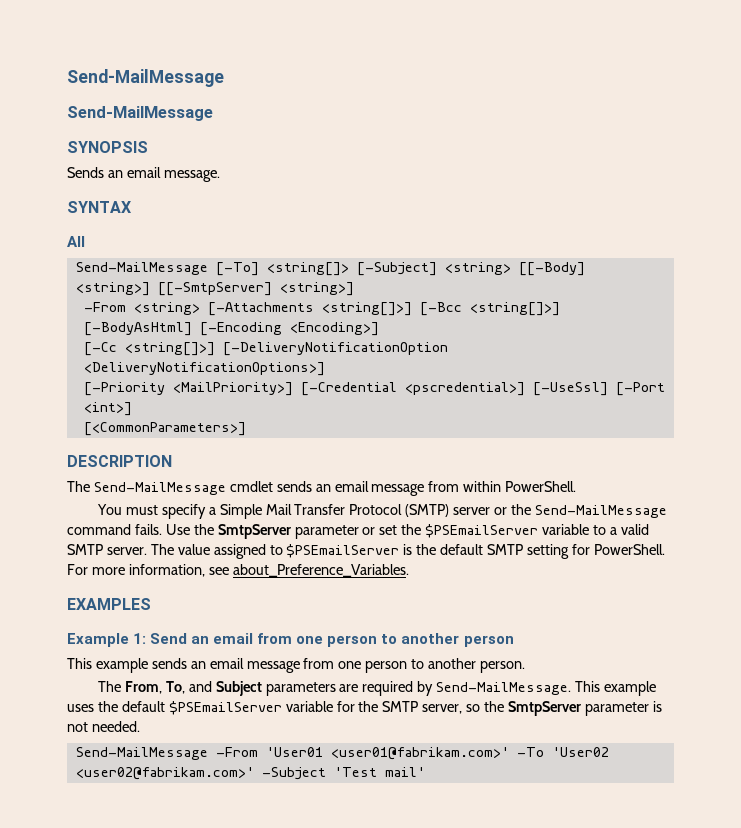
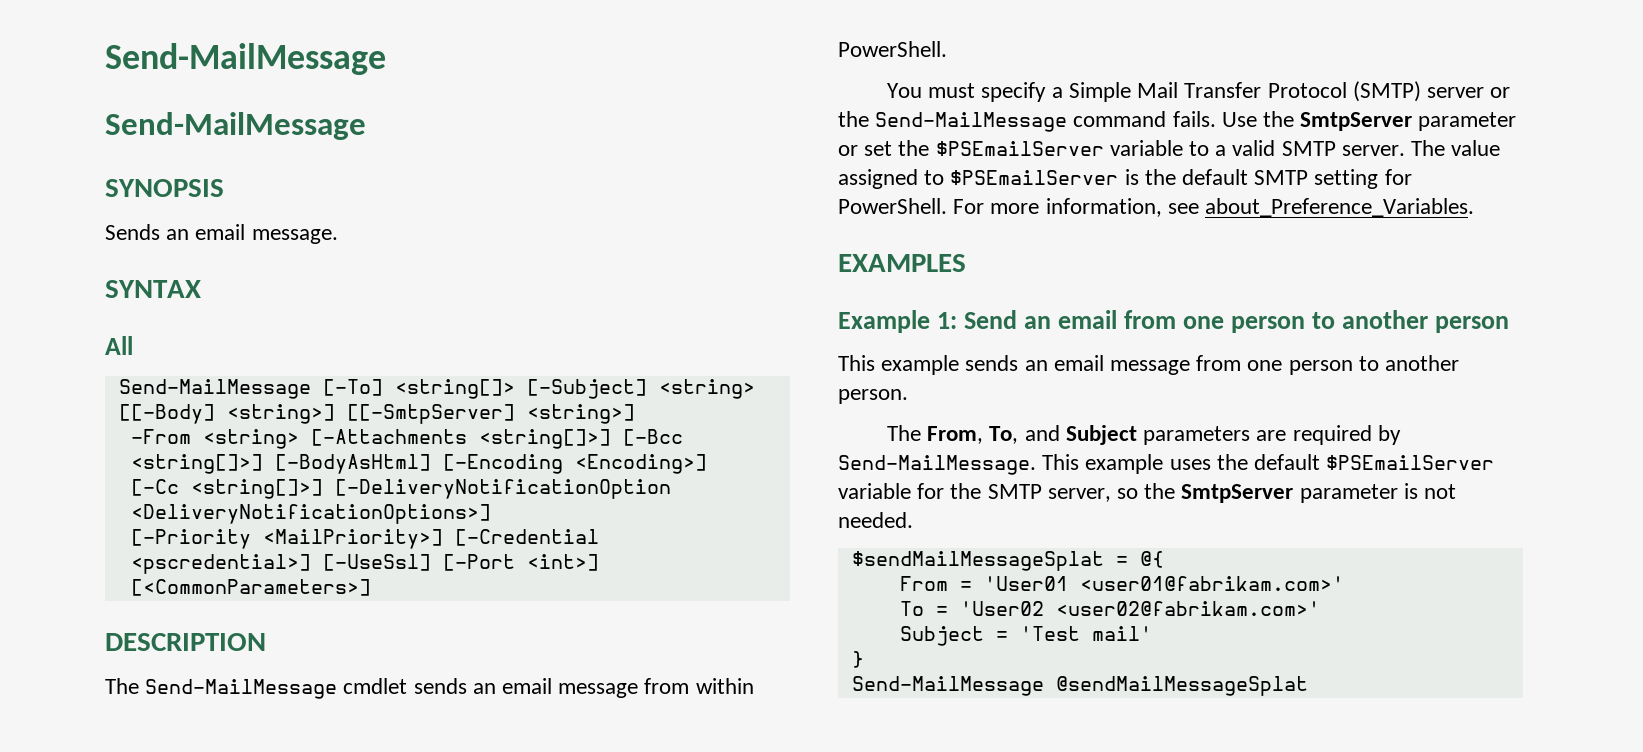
- Send-MailMessage -From 'User01 <user01@fabrikam.com>' -To 'User02 <user02@fabrikam.com>' -Subject 'Test mail'
+ $sendMailMessageSplat = @{
+ From = 'User01 <user01@fabrikam.com>'
+ To = 'User02 <user02@fabrikam.com>'
+ Subject = 'Test mail'
+ }
+ Send-MailMessage @sendMailMessageSplat

